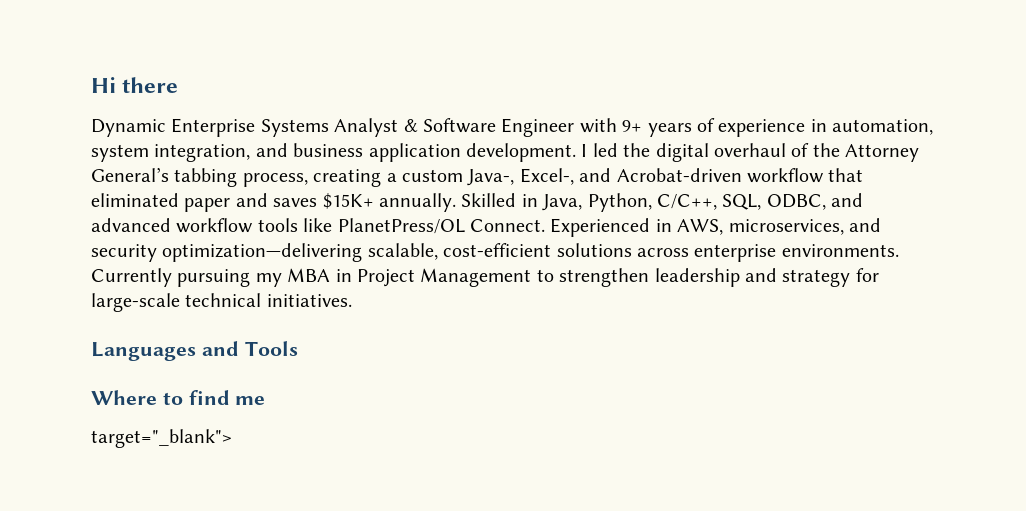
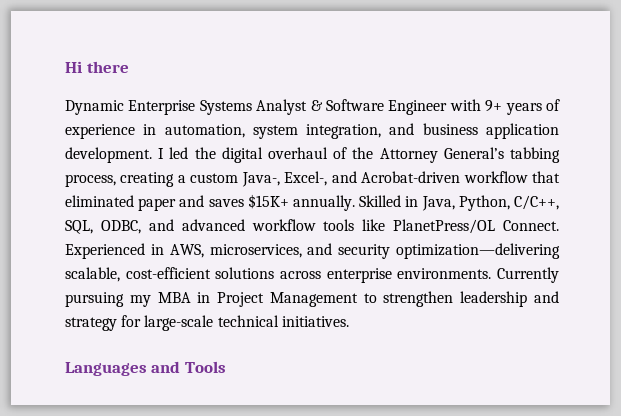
- Where to find me
- target="_blank">

